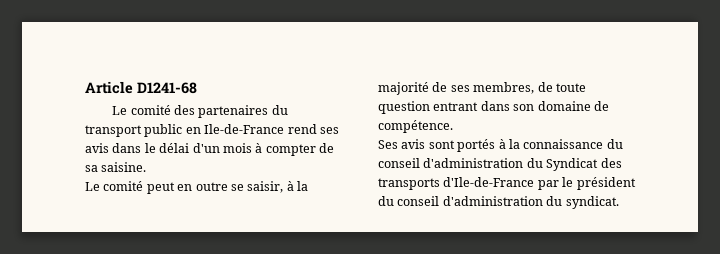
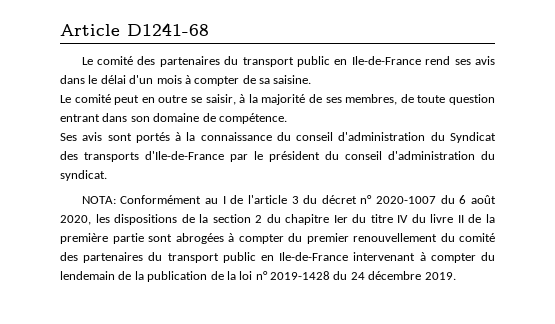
+ NOTA: Conformément au I de l'article 3 du décret n° 2020-1007 du 6 août 2020, les dispositions de la section 2 du chapitre Ier du titre IV du livre II de la première partie sont abrogées à compter du premier renouvellement du comité des partenaires du transport public en Ile-de-France intervenant à compter du lendemain de la publication de la loi n° 2019-1428 du 24 décembre 2019.

